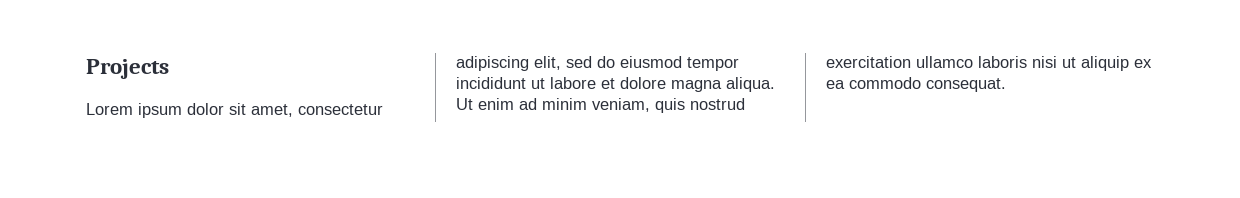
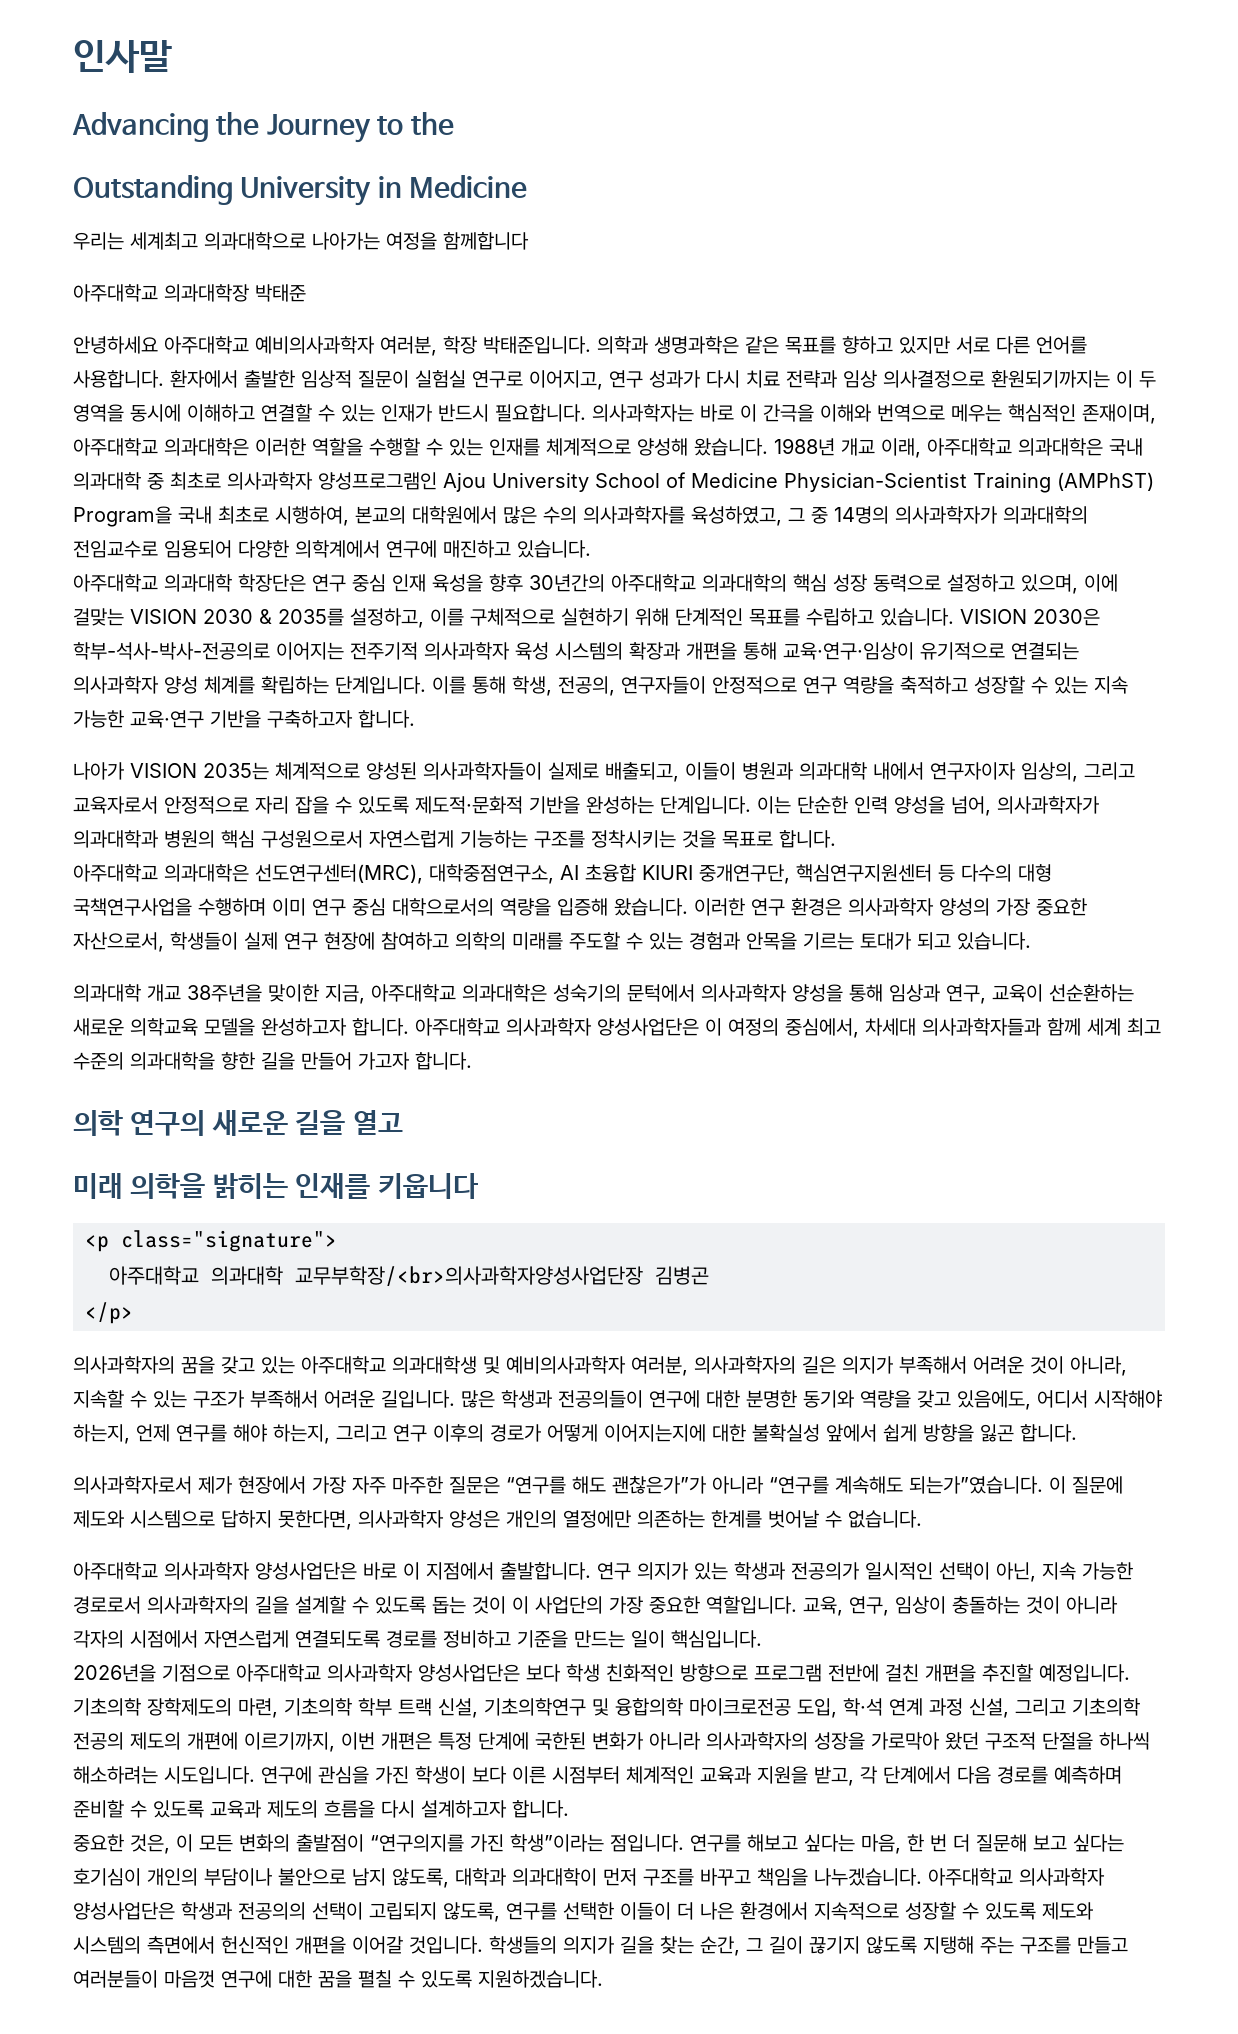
- Projects
- Lorem ipsum dolor sit amet, consectetur adipiscing elit, sed do eiusmod tempor incididunt ut labore et dolore magna aliqua. Ut enim ad minim veniam, quis nostrud exercitation ullamco laboris nisi ut aliquip ex ea commodo consequat.
+ 인사말
+ Advancing the Journey to the
+ Outstanding University in Medicine
+ 우리는 세계최고 의과대학으로 나아가는 여정을 함께합니다
+ 아주대학교 의과대학장 박태준
+ 안녕하세요 아주대학교 예비의사과학자 여러분, 학장 박태준입니다. 의학과 생명과학은 같은 목표를 향하고 있지만 서로 다른 언어를 사용합니다. 환자에서 출발한 임상적 질문이 실험실 연구로 이어지고, 연구 성과가 다시 치료 전략과 임상 의사결정으로 환원되기까지는 이 두 영역을 동시에 이해하고 연결할 수 있는 인재가 반드시 필요합니다. 의사과학자는 바로 이 간극을 이해와 번역으로 메우는 핵심적인 존재이며, 아주대학교 의과대학은 이러한 역할을 수행할 수 있는 인재를 체계적으로 양성해 왔습니다. 1988년 개교 이래, 아주대학교 의과대학은 국내 의과대학 중 최초로 의사과학자 양성프로그램인 Ajou University School of Medicine Physician-Scientist Training (AMPhST) Program을 국내 최초로 시행하여, 본교의 대학원에서 많은 수의 의사과학자를 육성하였고, 그 중 14명의 의사과학자가 의과대학의 전임교수로 임용되어 다양한 의학계에서 연구에 매진하고 있습니다.
+ 아주대학교 의과대학 학장단은 연구 중심 인재 육성을 향후 30년간의 아주대학교 의과대학의 핵심 성장 동력으로 설정하고 있으며, 이에 걸맞는 VISION 2030 & 2035를 설정하고, 이를 구체적으로 실현하기 위해 단계적인 목표를 수립하고 있습니다. VISION 2030은 학부-석사-박사-전공의로 이어지는 전주기적 의사과학자 육성 시스템의 확장과 개편을 통해 교육·연구·임상이 유기적으로 연결되는 의사과학자 양성 체계를 확립하는 단계입니다. 이를 통해 학생, 전공의, 연구자들이 안정적으로 연구 역량을 축적하고 성장할 수 있는 지속 가능한 교육·연구 기반을 구축하고자 합니다.
+ 나아가 VISION 2035는 체계적으로 양성된 의사과학자들이 실제로 배출되고, 이들이 병원과 의과대학 내에서 연구자이자 임상의, 그리고 교육자로서 안정적으로 자리 잡을 수 있도록 제도적·문화적 기반을 완성하는 단계입니다. 이는 단순한 인력 양성을 넘어, 의사과학자가 의과대학과 병원의 핵심 구성원으로서 자연스럽게 기능하는 구조를 정착시키는 것을 목표로 합니다.
+ 아주대학교 의과대학은 선도연구센터(MRC), 대학중점연구소, AI 초융합 KIURI 중개연구단, 핵심연구지원센터 등 다수의 대형 국책연구사업을 수행하며 이미 연구 중심 대학으로서의 역량을 입증해 왔습니다. 이러한 연구 환경은 의사과학자 양성의 가장 중요한 자산으로서, 학생들이 실제 연구 현장에 참여하고 의학의 미래를 주도할 수 있는 경험과 안목을 기르는 토대가 되고 있습니다.
+ 의과대학 개교 38주년을 맞이한 지금, 아주대학교 의과대학은 성숙기의 문턱에서 의사과학자 양성을 통해 임상과 연구, 교육이 선순환하는 새로운 의학교육 모델을 완성하고자 합니다. 아주대학교 의사과학자 양성사업단은 이 여정의 중심에서, 차세대 의사과학자들과 함께 세계 최고 수준의 의과대학을 향한 길을 만들어 가고자 합니다.
+ 의학 연구의 새로운 길을 열고
+ 미래 의학을 밝히는 인재를 키웁니다
+ <p class="signature">
+ 아주대학교 의과대학 교무부학장/<br>의사과학자양성사업단장 김병곤
+ </p>
+ 의사과학자의 꿈을 갖고 있는 아주대학교 의과대학생 및 예비의사과학자 여러분, 의사과학자의 길은 의지가 부족해서 어려운 것이 아니라, 지속할 수 있는 구조가 부족해서 어려운 길입니다. 많은 학생과 전공의들이 연구에 대한 분명한 동기와 역량을 갖고 있음에도, 어디서 시작해야 하는지, 언제 연구를 해야 하는지, 그리고 연구 이후의 경로가 어떻게 이어지는지에 대한 불확실성 앞에서 쉽게 방향을 잃곤 합니다.
+ 의사과학자로서 제가 현장에서 가장 자주 마주한 질문은 “연구를 해도 괜찮은가”가 아니라 “연구를 계속해도 되는가”였습니다. 이 질문에 제도와 시스템으로 답하지 못한다면, 의사과학자 양성은 개인의 열정에만 의존하는 한계를 벗어날 수 없습니다.
+ 아주대학교 의사과학자 양성사업단은 바로 이 지점에서 출발합니다. 연구 의지가 있는 학생과 전공의가 일시적인 선택이 아닌, 지속 가능한 경로로서 의사과학자의 길을 설계할 수 있도록 돕는 것이 이 사업단의 가장 중요한 역할입니다. 교육, 연구, 임상이 충돌하는 것이 아니라 각자의 시점에서 자연스럽게 연결되도록 경로를 정비하고 기준을 만드는 일이 핵심입니다.
+ 2026년을 기점으로 아주대학교 의사과학자 양성사업단은 보다 학생 친화적인 방향으로 프로그램 전반에 걸친 개편을 추진할 예정입니다. 기초의학 장학제도의 마련, 기초의학 학부 트랙 신설, 기초의학연구 및 융합의학 마이크로전공 도입, 학·석 연계 과정 신설, 그리고 기초의학 전공의 제도의 개편에 이르기까지, 이번 개편은 특정 단계에 국한된 변화가 아니라 의사과학자의 성장을 가로막아 왔던 구조적 단절을 하나씩 해소하려는 시도입니다. 연구에 관심을 가진 학생이 보다 이른 시점부터 체계적인 교육과 지원을 받고, 각 단계에서 다음 경로를 예측하며 준비할 수 있도록 교육과 제도의 흐름을 다시 설계하고자 합니다.
+ 중요한 것은, 이 모든 변화의 출발점이 “연구의지를 가진 학생”이라는 점입니다. 연구를 해보고 싶다는 마음, 한 번 더 질문해 보고 싶다는 호기심이 개인의 부담이나 불안으로 남지 않도록, 대학과 의과대학이 먼저 구조를 바꾸고 책임을 나누겠습니다. 아주대학교 의사과학자 양성사업단은 학생과 전공의의 선택이 고립되지 않도록, 연구를 선택한 이들이 더 나은 환경에서 지속적으로 성장할 수 있도록 제도와 시스템의 측면에서 헌신적인 개편을 이어갈 것입니다. 학생들의 의지가 길을 찾는 순간, 그 길이 끊기지 않도록 지탱해 주는 구조를 만들고 여러분들이 마음껏 연구에 대한 꿈을 펼칠 수 있도록 지원하겠습니다.

